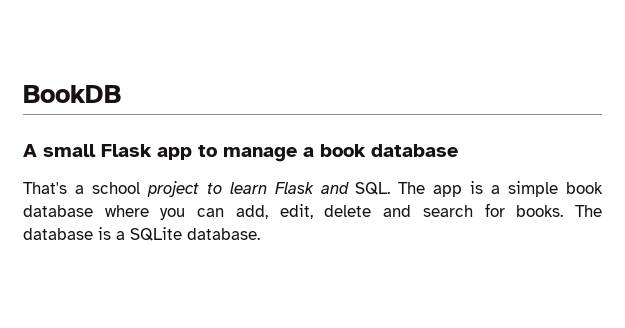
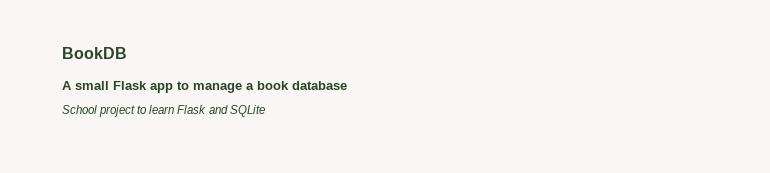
- That's a school project to learn Flask and SQL. The app is a simple book database where you can add, edit, delete and search for books. The database is a SQLite database.
+ School project to learn Flask and SQLite

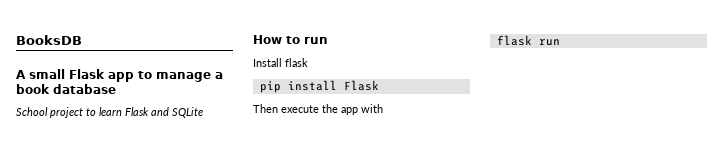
- BookDB
+ BooksDB
+ How to run
+ Install flask
+ pip install Flask
+ Then execute the app with
+ flask run

